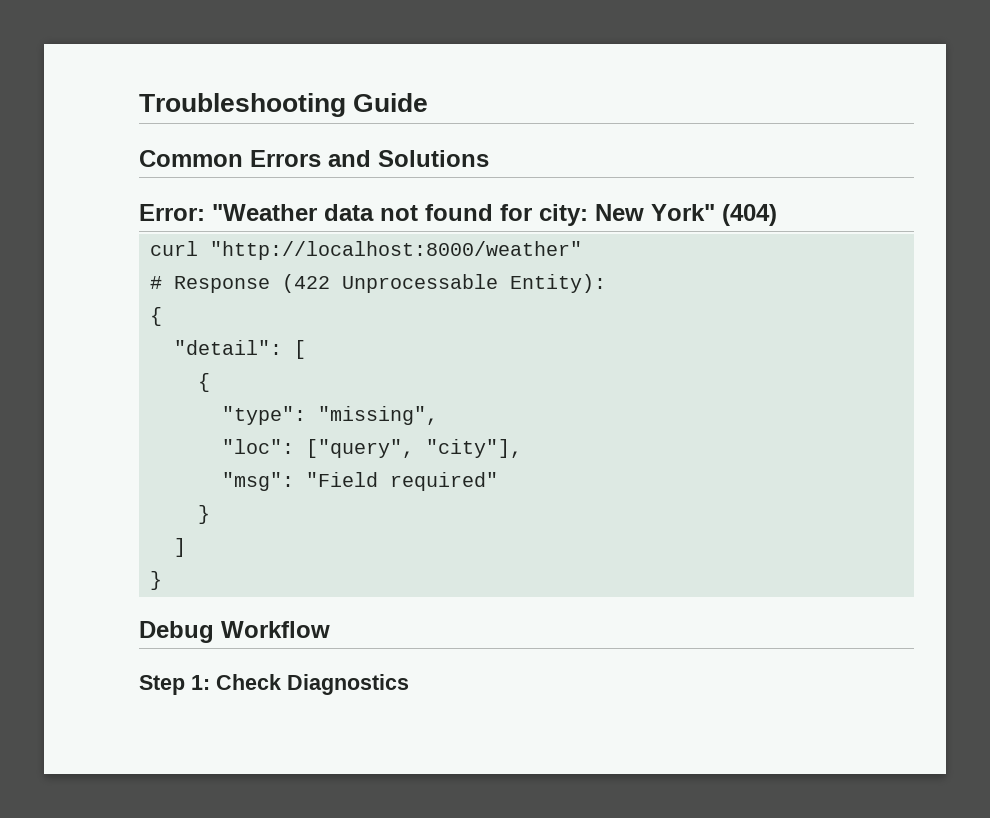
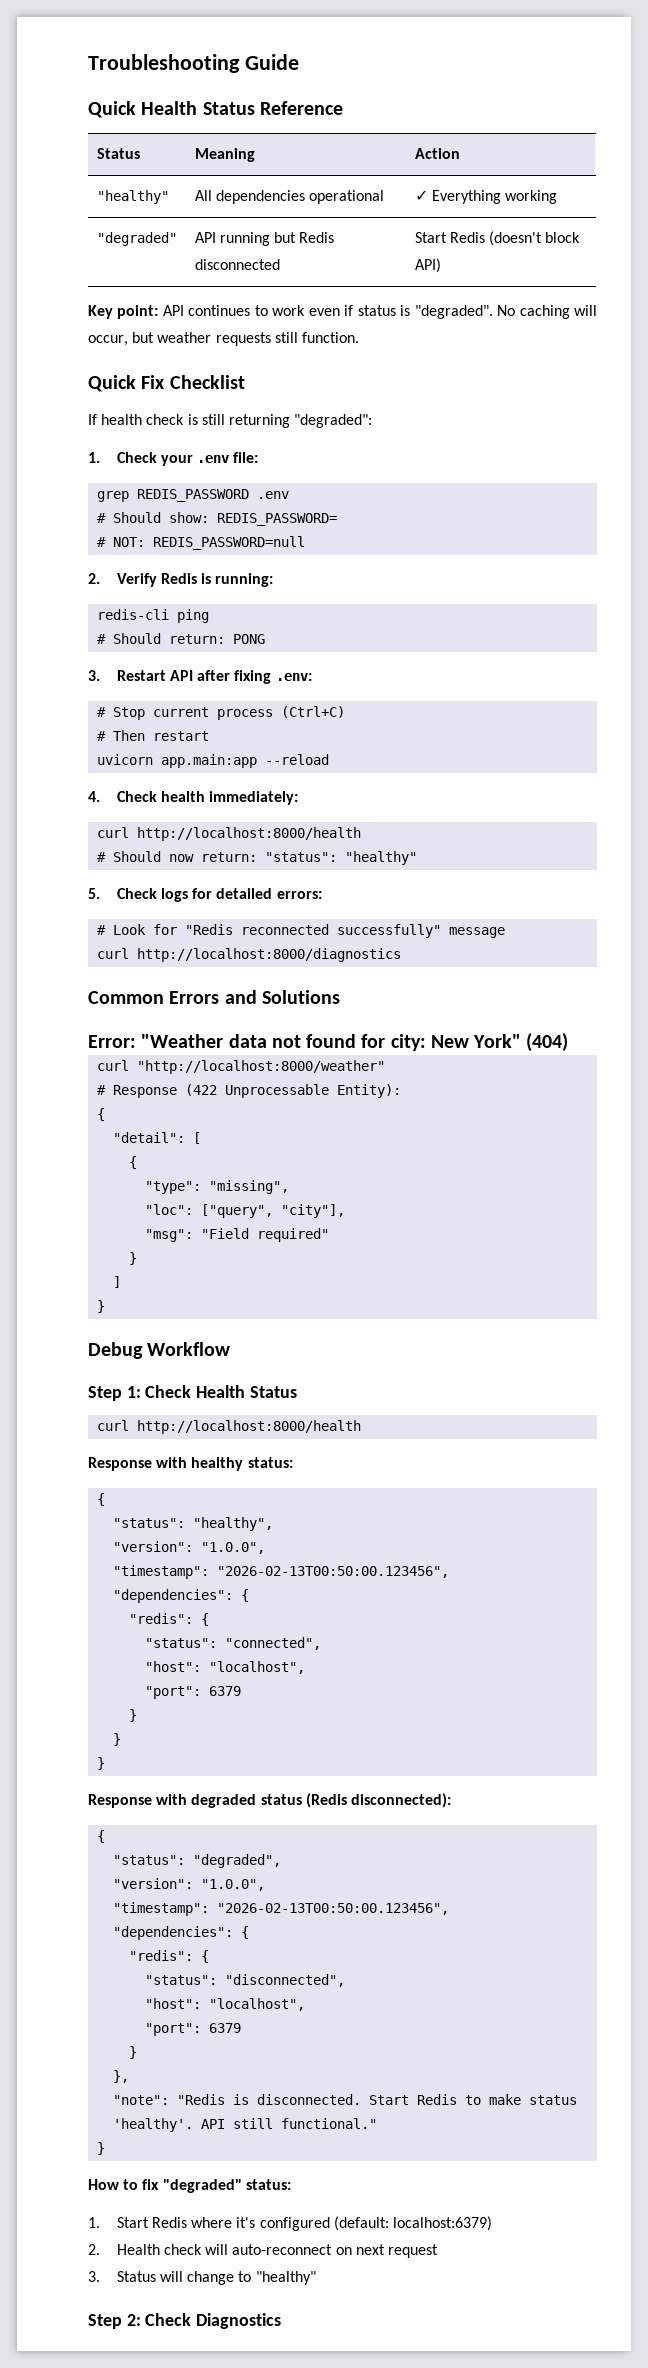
+ Quick Health Status Reference
+ Status | Meaning | Action
+ "healthy" | All dependencies operational | ✓ Everything working
+ "degraded" | API running but Redis disconnected | Start Redis (doesn't block API)
+ Key point: API continues to work even if status is "degraded". No caching will occur, but weather requests still function.
+ Quick Fix Checklist
+ If health check is still returning "degraded":
+ 1. Check your .env file:
+ grep REDIS_PASSWORD .env
+ # Should show: REDIS_PASSWORD=
+ # NOT: REDIS_PASSWORD=null
+ 2. Verify Redis is running:
+ redis-cli ping
+ # Should return: PONG
+ 3. Restart API after fixing .env:
+ # Stop current process (Ctrl+C)
+ # Then restart
+ uvicorn app.main:app --reload
+ 4. Check health immediately:
+ curl http://localhost:8000/health
+ # Should now return: "status": "healthy"
+ 5. Check logs for detailed errors:
+ # Look for "Redis reconnected successfully" message
+ curl http://localhost:8000/diagnostics
- Step 1: Check Diagnostics
+ Step 1: Check Health Status
+ curl http://localhost:8000/health
+ Response with healthy status:
+ {
+ "status": "healthy",
+ "version": "1.0.0",
+ "timestamp": "2026-02-13T00:50:00.123456",
+ "dependencies": {
+ "redis": {
+ "status": "connected",
+ "host": "localhost",
+ "port": 6379
+ }
+ }
+ }
+ Response with degraded status (Redis disconnected):
+ {
+ "status": "degraded",
+ "version": "1.0.0",
+ "timestamp": "2026-02-13T00:50:00.123456",
+ "dependencies": {
+ "redis": {
+ "status": "disconnected",
+ "host": "localhost",
+ "port": 6379
+ }
+ },
+ "note": "Redis is disconnected. Start Redis to make status 'healthy'. API still functional."
+ }
+ How to fix "degraded" status:
+ 1. Start Redis where it's configured (default: localhost:6379)
+ 2. Health check will auto-reconnect on next request
+ 3. Status will change to "healthy"
+ Step 2: Check Diagnostics

